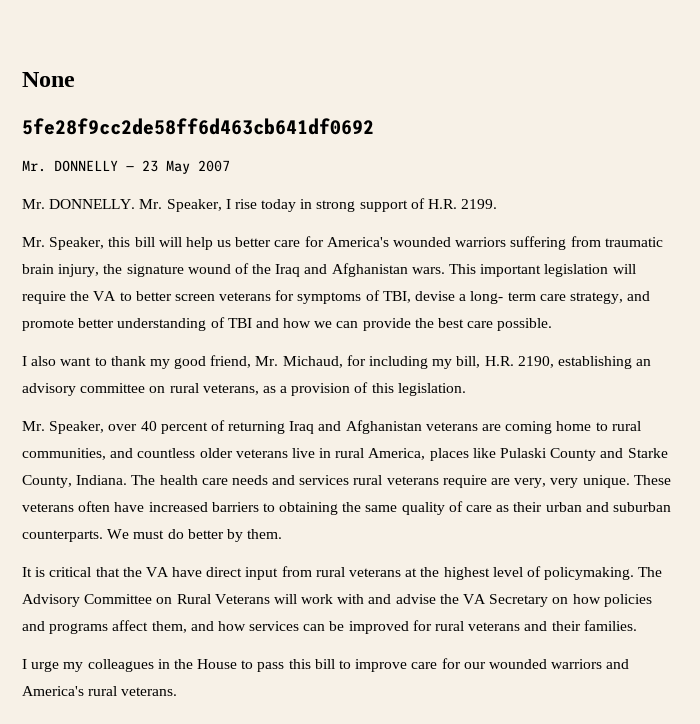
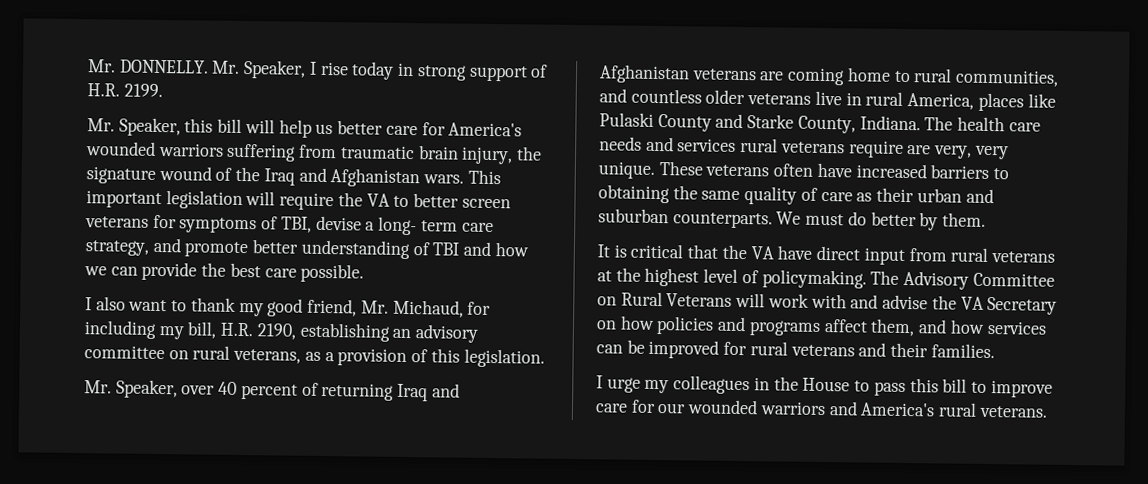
- None
- 5fe28f9cc2de58ff6d463cb641df0692
- Mr. DONNELLY — 23 May 2007

